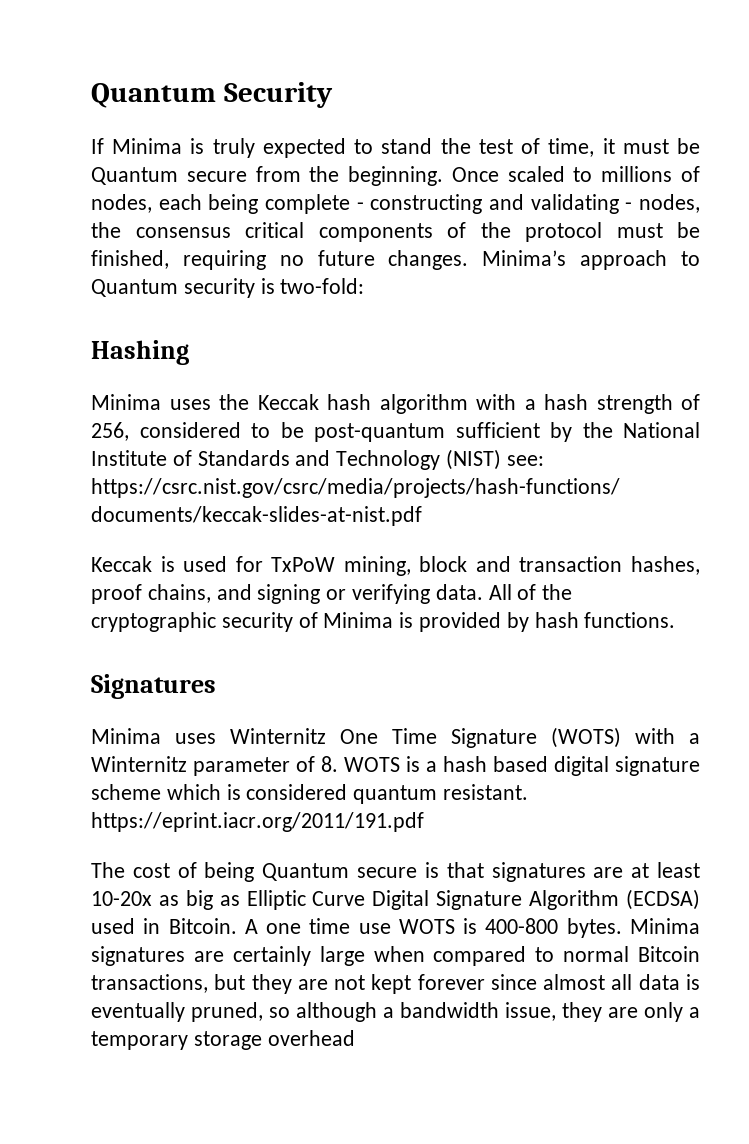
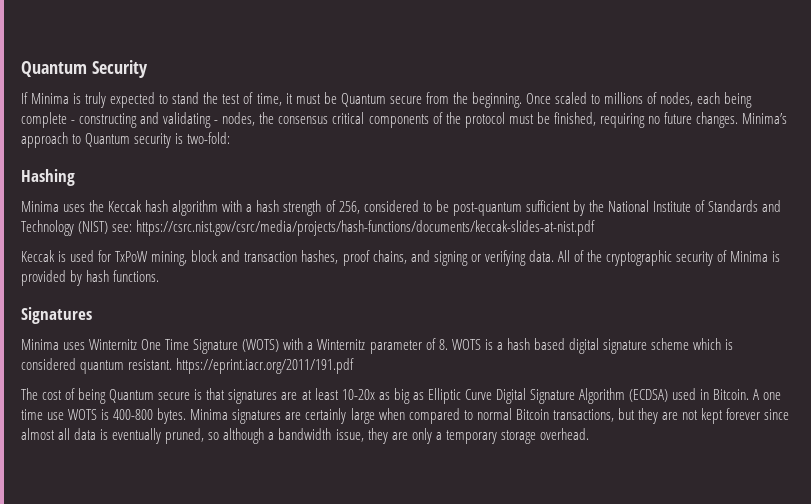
- Minima signatures are certainly large when compared to normal Bitcoin transactions, but they are not kept forever since almost all data is eventually pruned, so although a bandwidth issue, they are only a temporary storage overhead
+ Minima signatures are certainly large when compared to normal Bitcoin transactions, but they are not kept forever since almost all data is eventually pruned, so although a bandwidth issue, they are only a temporary storage overhead.

